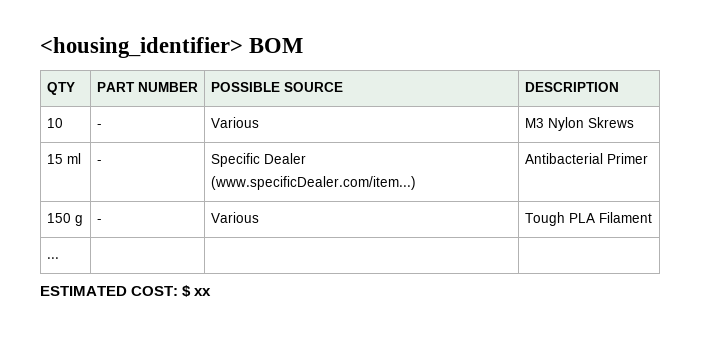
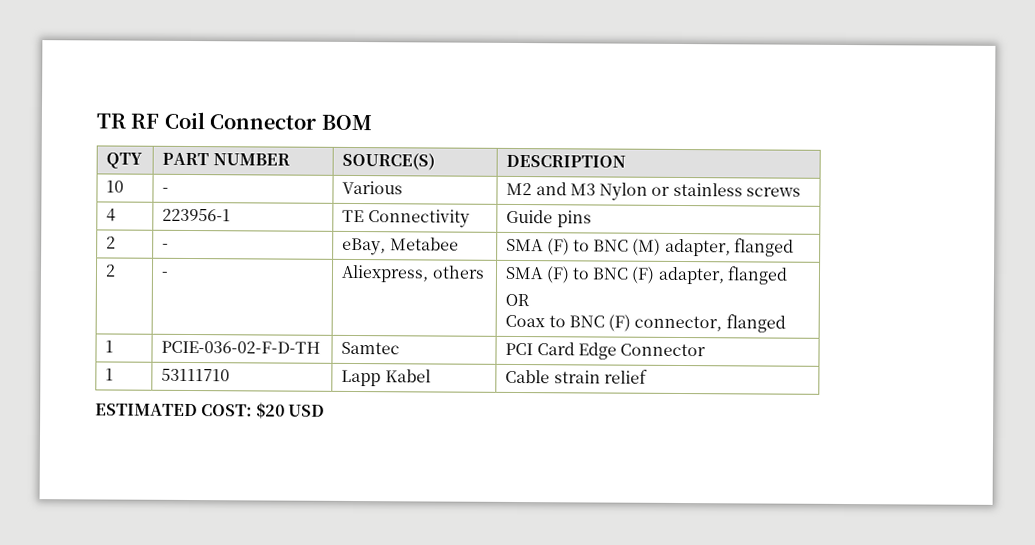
- <housing_identifier> BOM
+ TR RF Coil Connector BOM
- QTY | PART NUMBER | POSSIBLE SOURCE | DESCRIPTION
+ QTY | PART NUMBER | SOURCE(S) | DESCRIPTION
- 10 | - | Various | M3 Nylon Skrews
- 15 ml | - | Specific Dealer (www.specificDealer.com/item...) | Antibacterial Primer
- 150 g | - | Various | Tough PLA Filament
- ... | | |
+ 10 | - | Various | M2 and M3 Nylon or stainless screws
+ 4 | 223956-1 | TE Connectivity | Guide pins
+ 2 | - | eBay, Metabee | SMA (F) to BNC (M) adapter, flanged
+ 2 | - | Aliexpress, others | SMA (F) to BNC (F) adapter, flanged
+ OR
+ Coax to BNC (F) connector, flanged
+ 1 | PCIE-036-02-F-D-TH | Samtec | PCI Card Edge Connector
+ 1 | 53111710 | Lapp Kabel | Cable strain relief
- ESTIMATED COST: $ xx
+ ESTIMATED COST: $20 USD

